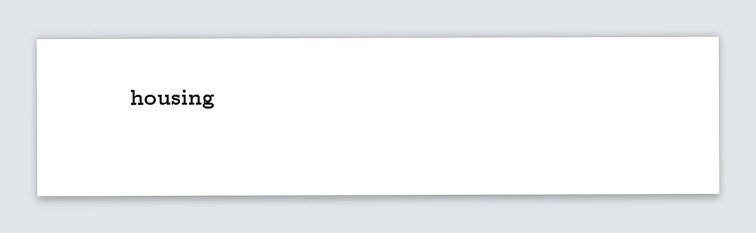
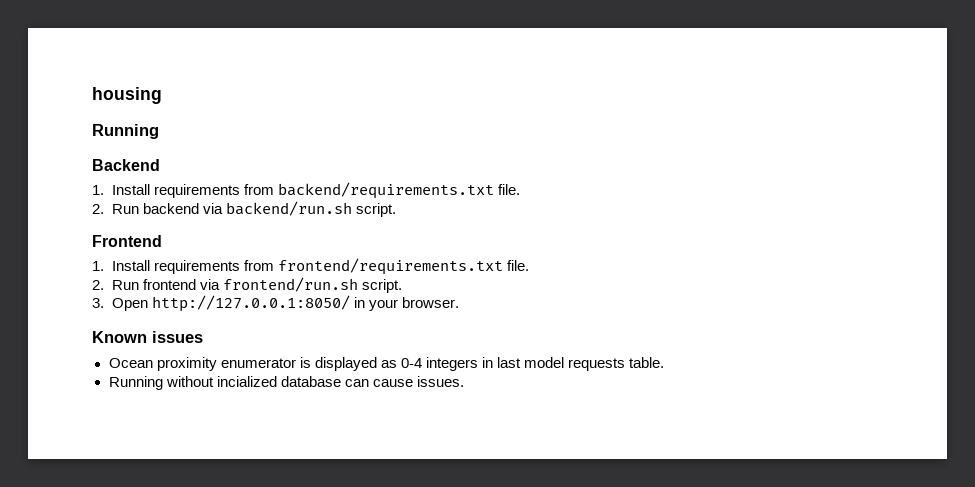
  housing
+ Running
+ Backend
+ 1. Install requirements from backend/requirements.txt file.
+ 2. Run backend via backend/run.sh script.
+ Frontend
+ 1. Install requirements from frontend/requirements.txt file.
+ 2. Run frontend via frontend/run.sh script.
+ 3. Open http://127.0.0.1:8050/ in your browser.
+ Known issues
+ Ocean proximity enumerator is displayed as 0-4 integers in last model requests table.
+ Running without incialized database can cause issues.

